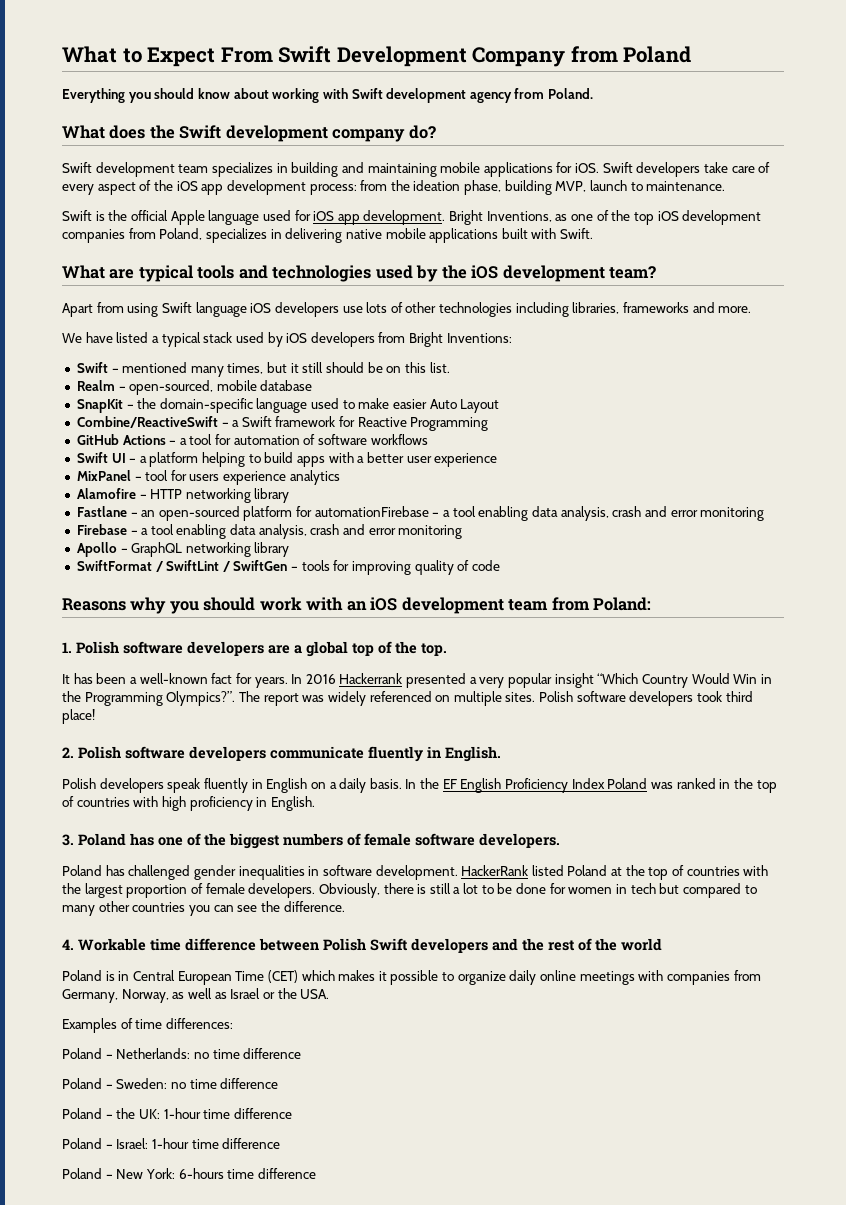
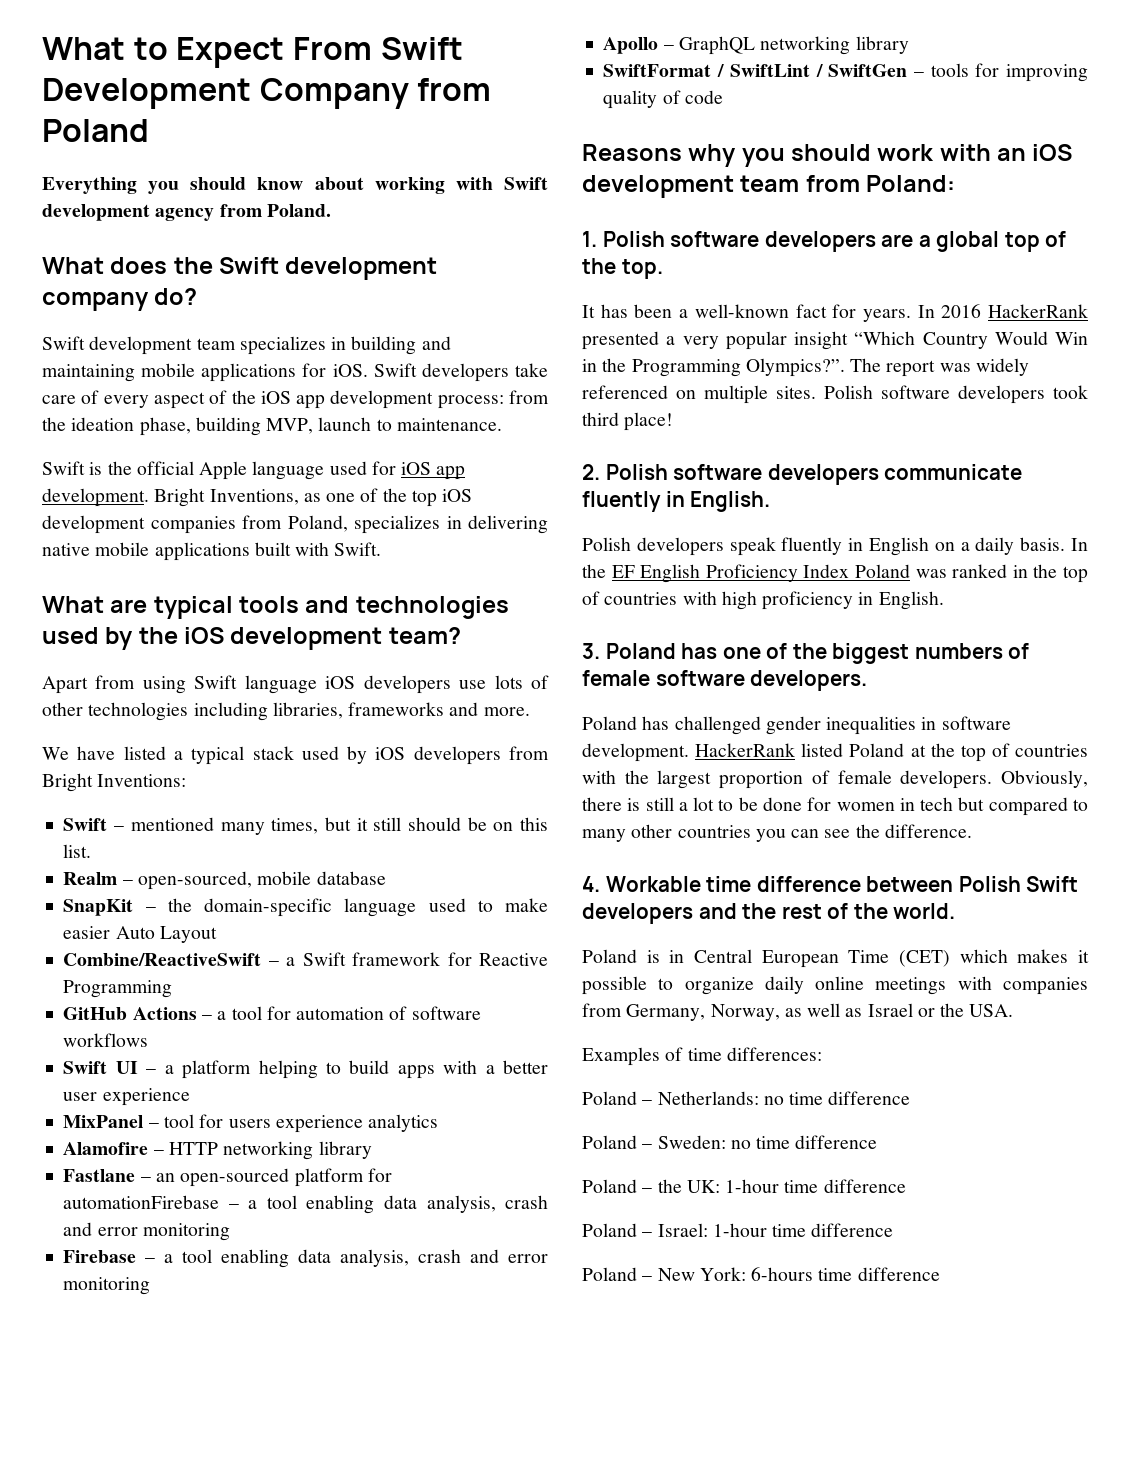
- In 2016 Hackerrank presented a very popular insight “Which Country Would Win in the Programming Olympics?”.
+ In 2016 HackerRank presented a very popular insight “Which Country Would Win in the Programming Olympics?”.
- 4. Workable time difference between Polish Swift developers and the rest of the world
+ 4. Workable time difference between Polish Swift developers and the rest of the world.

